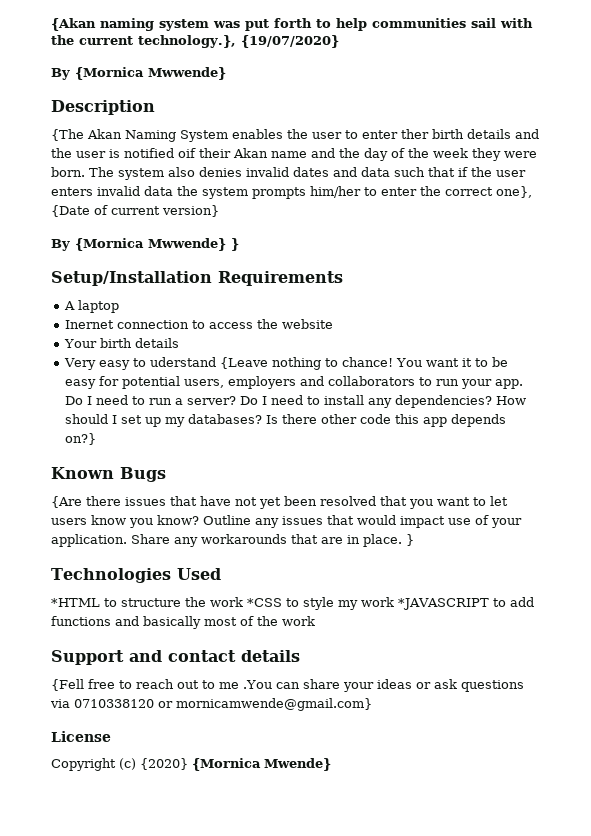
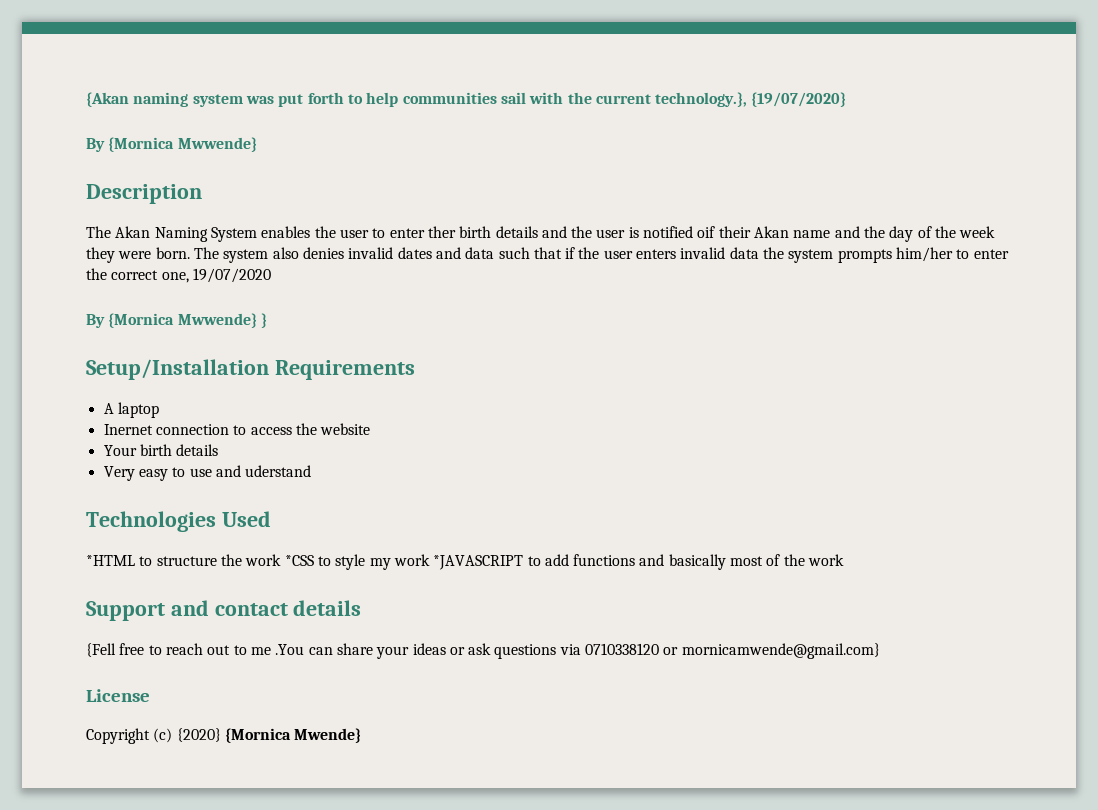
- {The Akan Naming System enables the user to enter ther birth details and the user is notified oif their Akan name and the day of the week they were born.
+ The Akan Naming System enables the user to enter ther birth details and the user is notified oif their Akan name and the day of the week they were born.
- The system also denies invalid dates and data such that if the user enters invalid data the system prompts him/her to enter the correct one}, {Date of current version}
+ The system also denies invalid dates and data such that if the user enters invalid data the system prompts him/her to enter the correct one, 19/07/2020
- Very easy to uderstand {Leave nothing to chance! You want it to be easy for potential users, employers and collaborators to run your app. Do I need to run a server? Do I need to install any dependencies? How should I set up my databases? Is there other code this app depends on?}
- Known Bugs
- {Are there issues that have not yet been resolved that you want to let users know you know? Outline any issues that would impact use of your application. Share any workarounds that are in place. }
+ Very easy to use and uderstand

